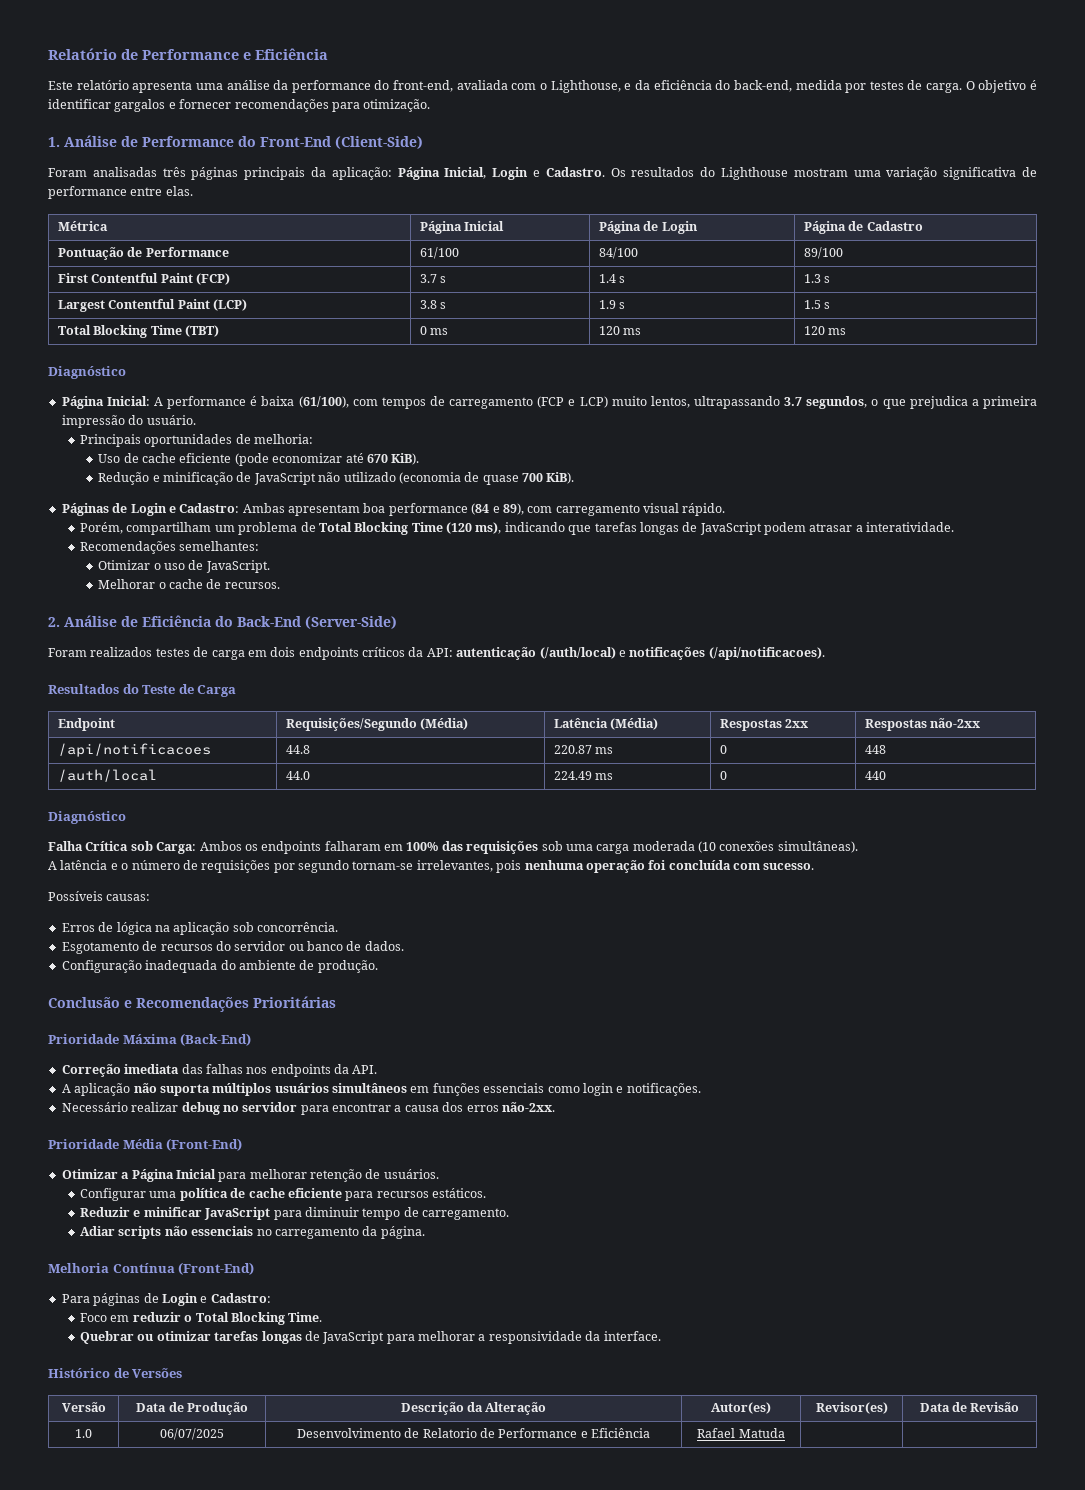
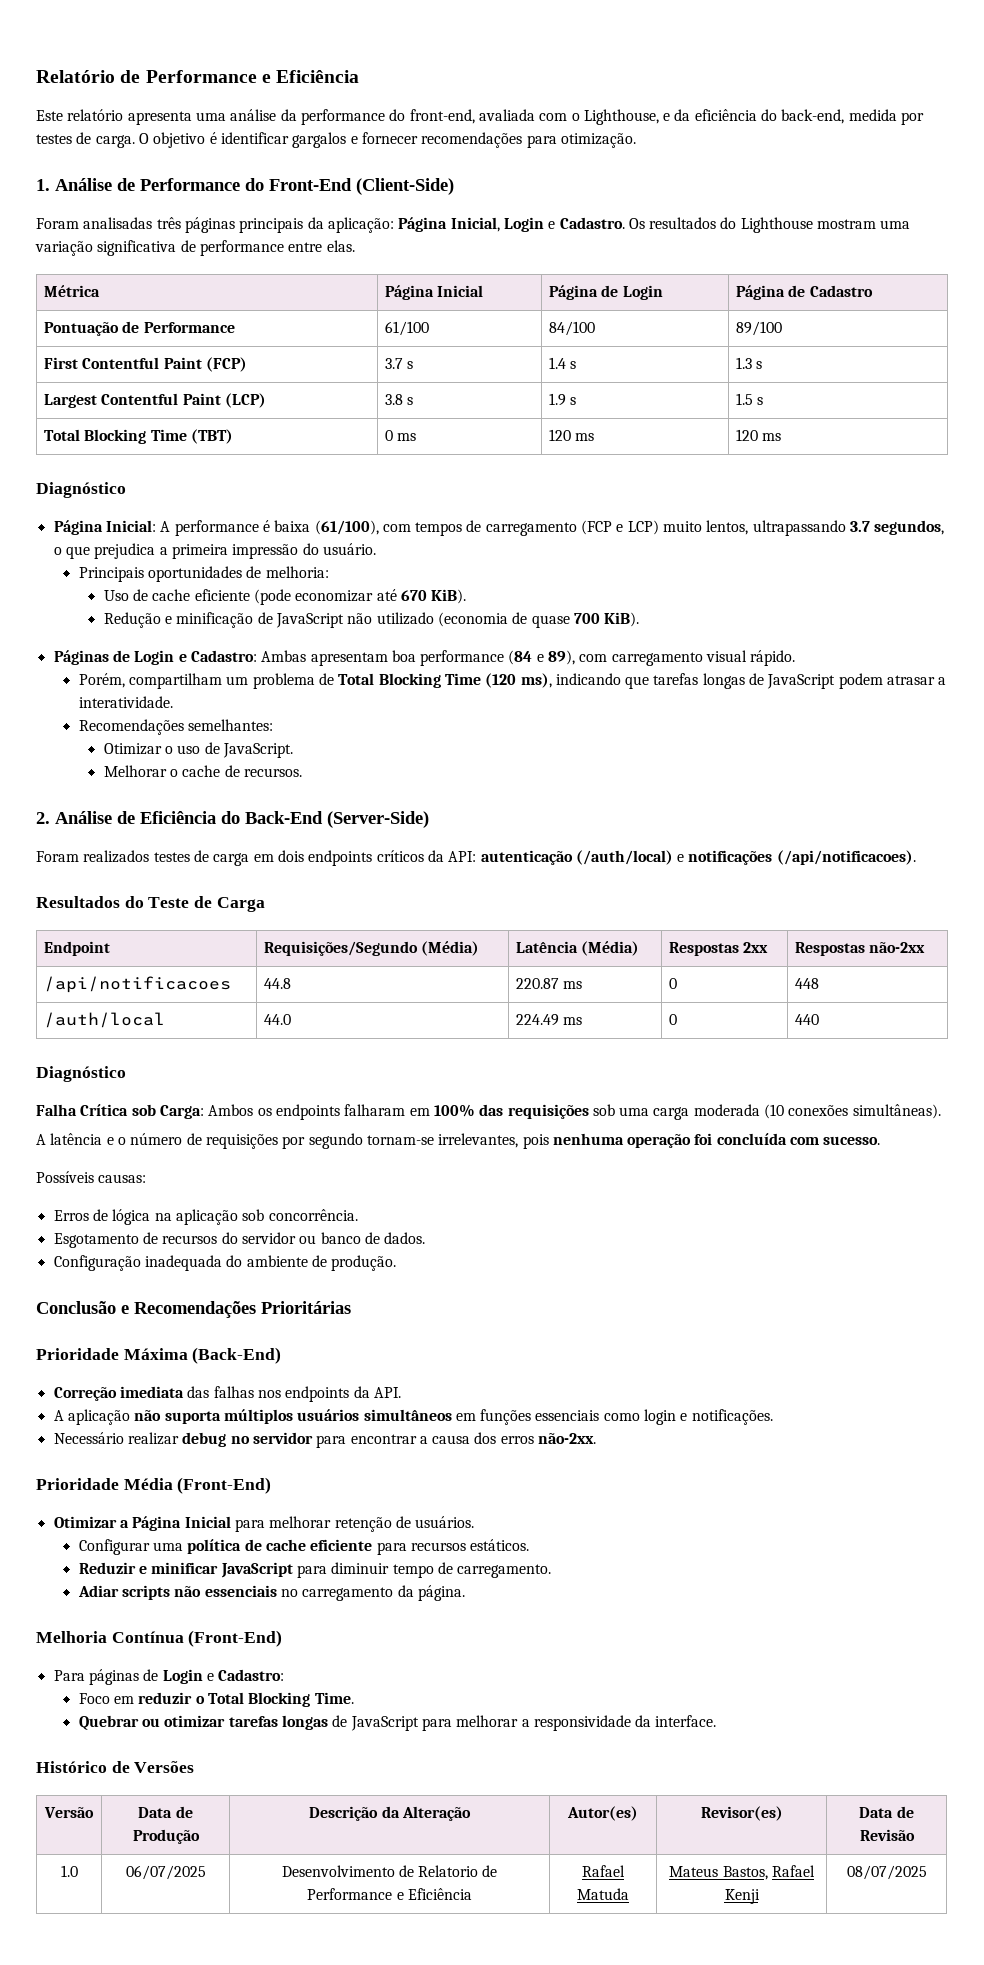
- 1.0 | 06/07/2025 | Desenvolvimento de Relatorio de Performance e Eficiência | Rafael Matuda | |
+ 1.0 | 06/07/2025 | Desenvolvimento de Relatorio de Performance e Eficiência | Rafael Matuda | Mateus Bastos, Rafael Kenji | 08/07/2025

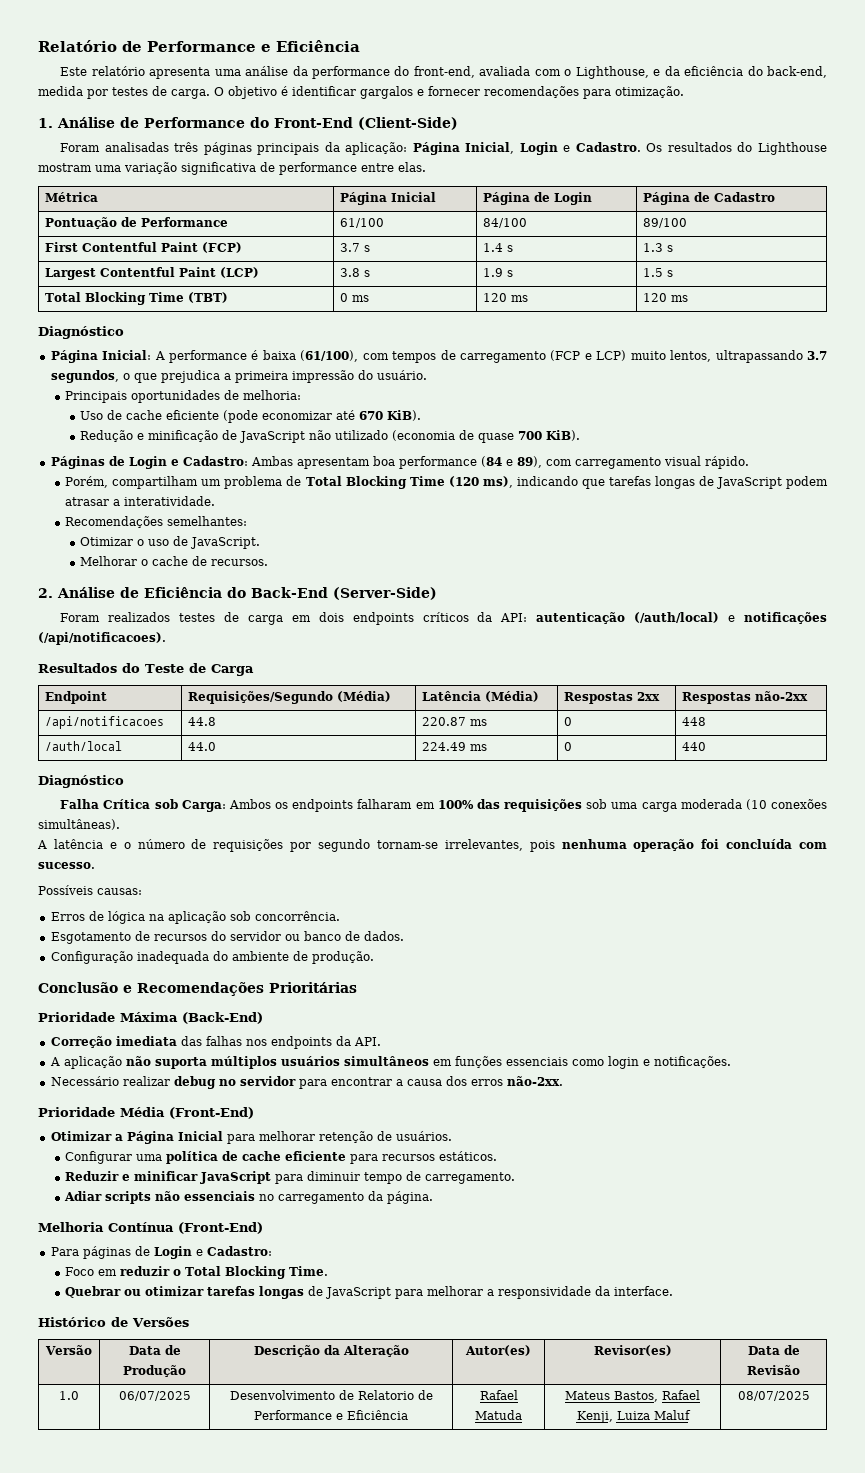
- 1.0 | 06/07/2025 | Desenvolvimento de Relatorio de Performance e Eficiência | Rafael Matuda | Mateus Bastos, Rafael Kenji | 08/07/2025
+ 1.0 | 06/07/2025 | Desenvolvimento de Relatorio de Performance e Eficiência | Rafael Matuda | Mateus Bastos, Rafael Kenji, Luiza Maluf | 08/07/2025

